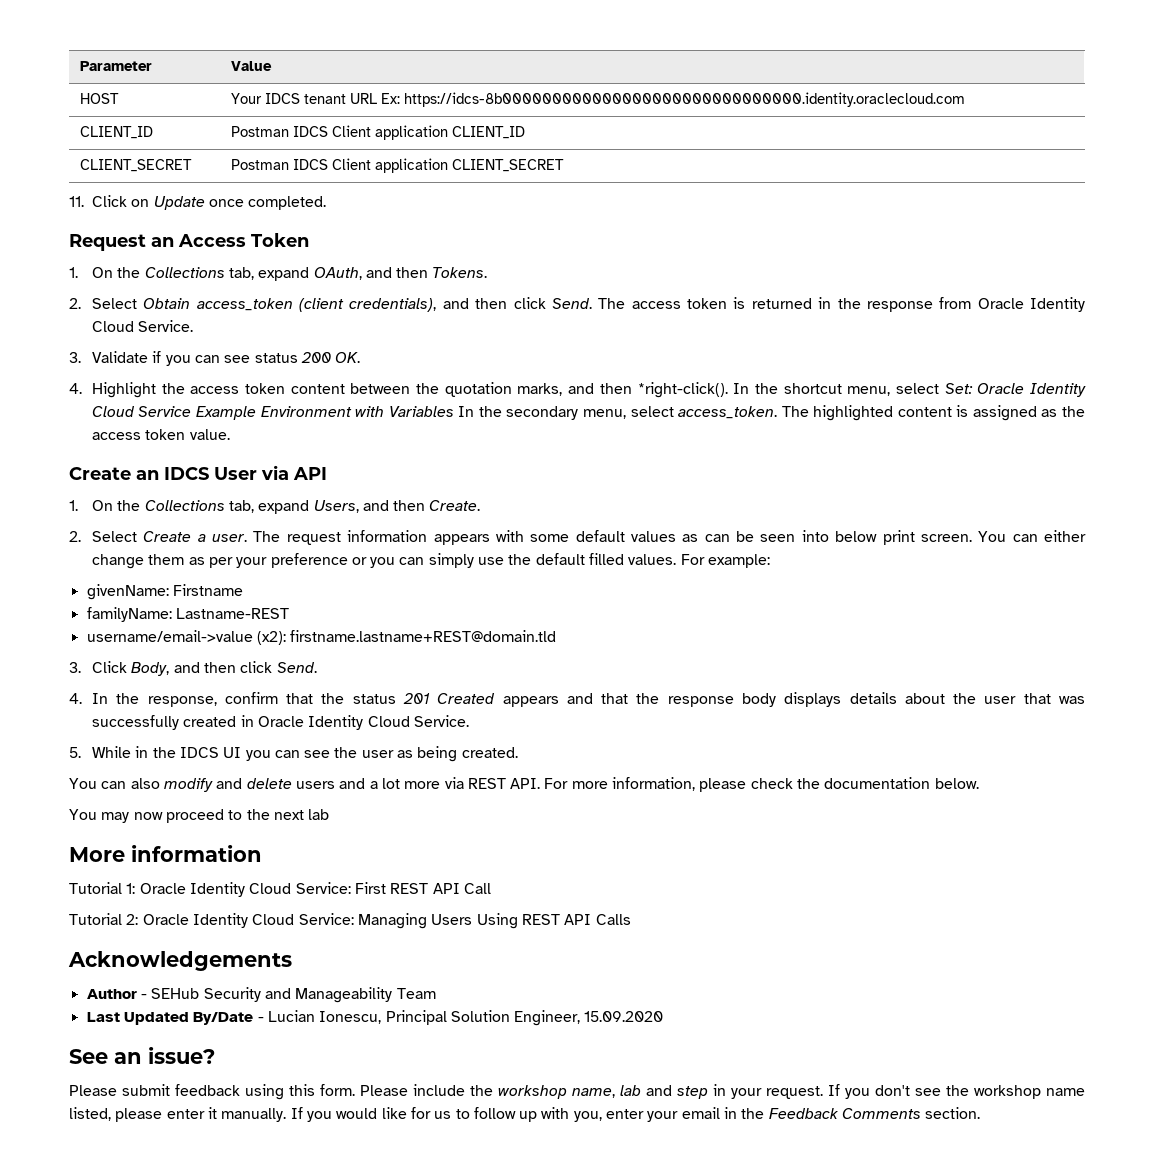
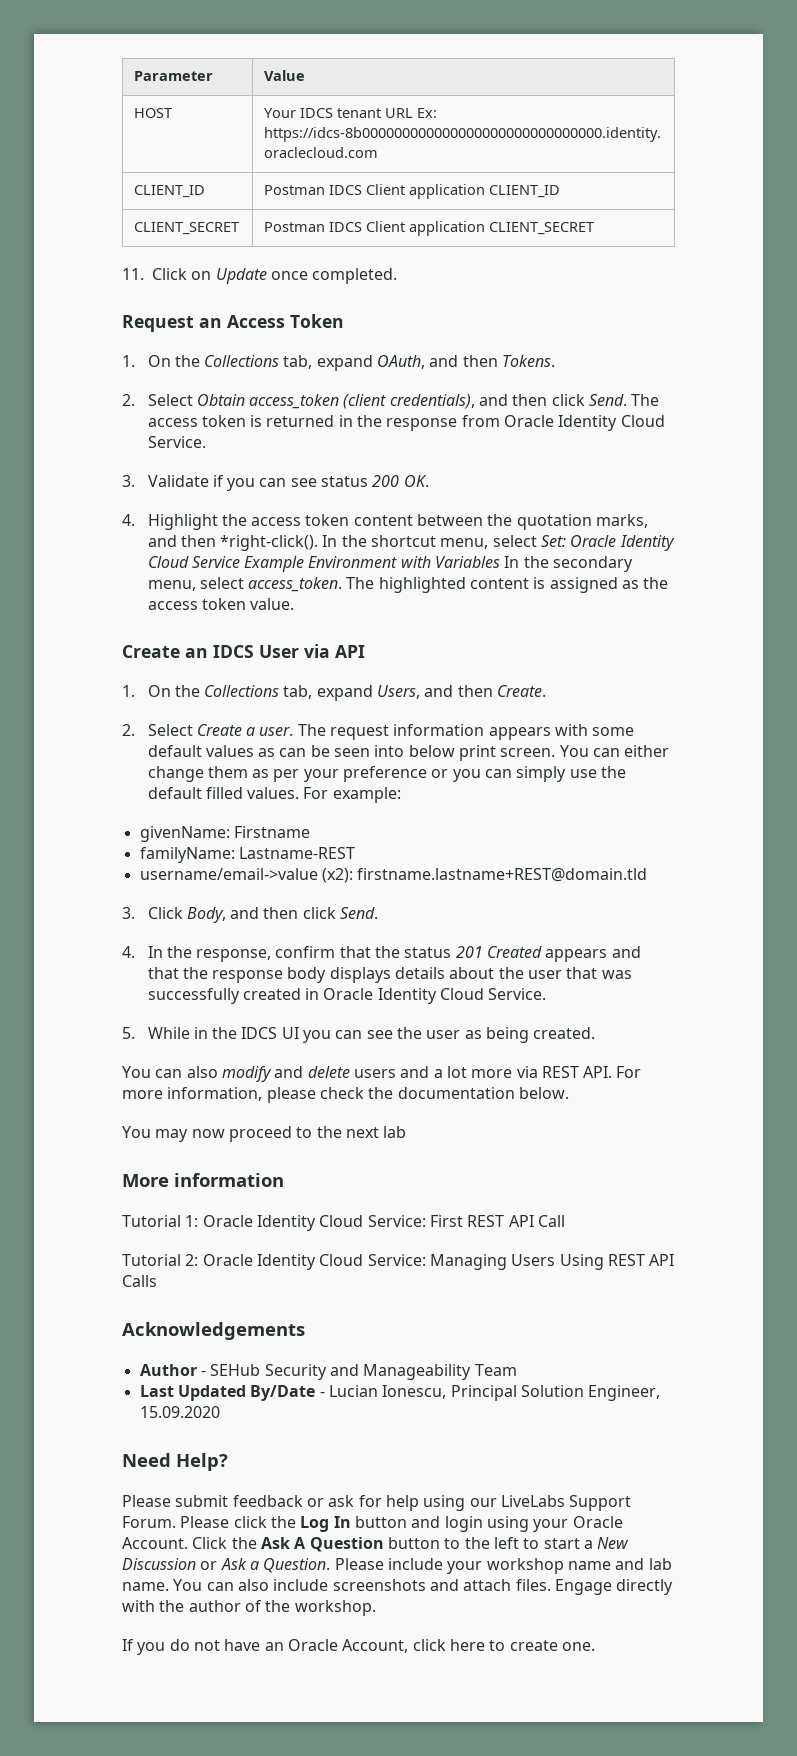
- See an issue?
+ Need Help?
- Please submit feedback using this form. Please include the workshop name, lab and step in your request. If you don't see the workshop name listed, please enter it manually. If you would like for us to follow up with you, enter your email in the Feedback Comments section.
+ Please submit feedback or ask for help using our LiveLabs Support Forum. Please click the Log In button and login using your Oracle Account. Click the Ask A Question button to the left to start a New Discussion or Ask a Question. Please include your workshop name and lab name. You can also include screenshots and attach files. Engage directly with the author of the workshop.
+ If you do not have an Oracle Account, click here to create one.

